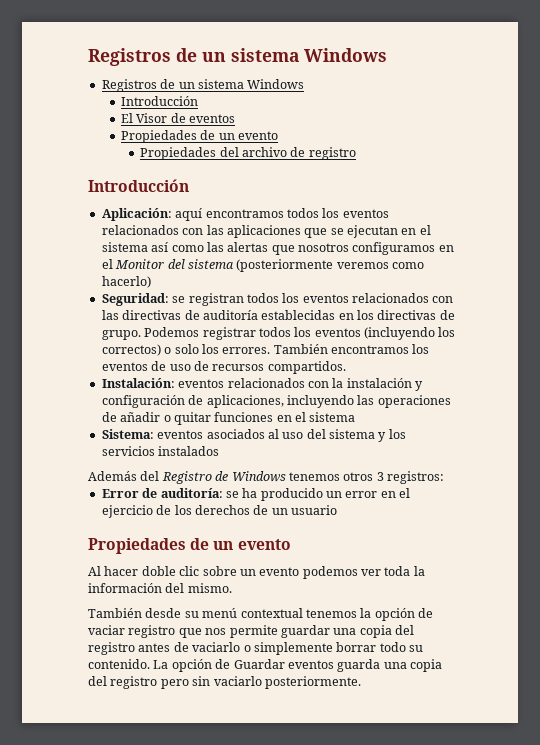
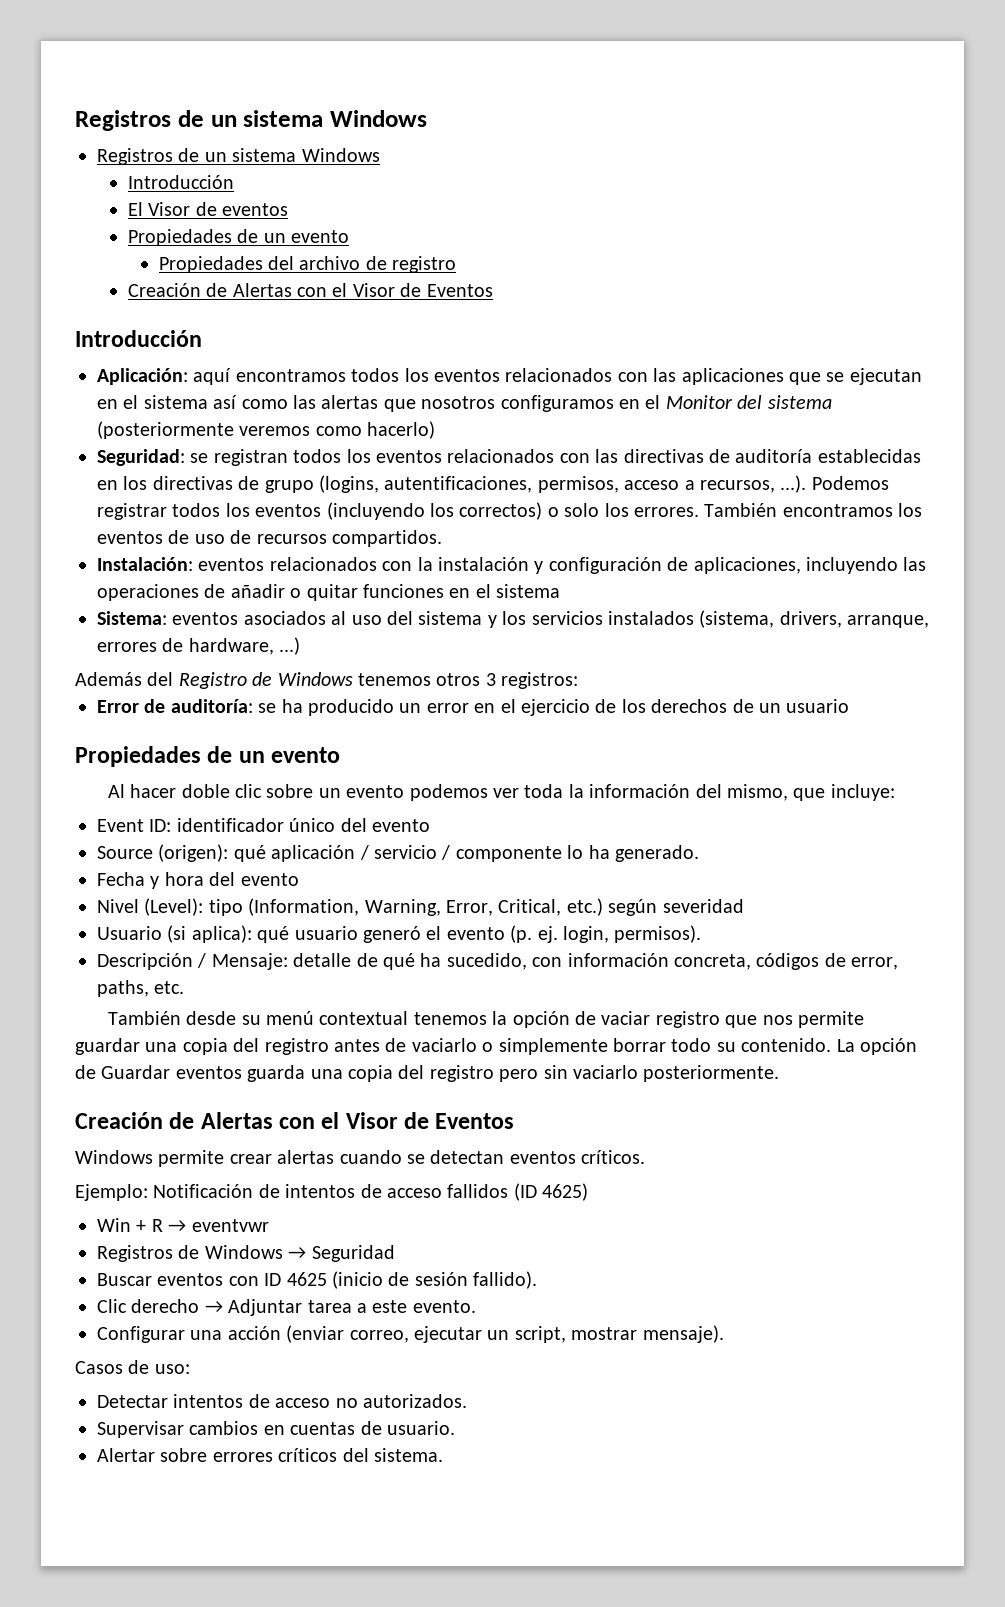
  Propiedades del archivo de registro
+ Creación de Alertas con el Visor de Eventos
- Seguridad: se registran todos los eventos relacionados con las directivas de auditoría establecidas en los directivas de grupo. Podemos registrar todos los eventos (incluyendo los correctos) o solo los errores.
+ Seguridad: se registran todos los eventos relacionados con las directivas de auditoría establecidas en los directivas de grupo (logins, autentificaciones, permisos, acceso a recursos, ...). Podemos registrar todos los eventos (incluyendo los correctos) o solo los errores.
- Sistema: eventos asociados al uso del sistema y los servicios instalados
+ Sistema: eventos asociados al uso del sistema y los servicios instalados (sistema, drivers, arranque, errores de hardware, ...)
- Al hacer doble clic sobre un evento podemos ver toda la información del mismo.
+ Al hacer doble clic sobre un evento podemos ver toda la información del mismo, que incluye:
+ Event ID: identificador único del evento
+ Source (origen): qué aplicación / servicio / componente lo ha generado.
+ Fecha y hora del evento
+ Nivel (Level): tipo (Information, Warning, Error, Critical, etc.) según severidad
+ Usuario (si aplica): qué usuario generó el evento (p. ej. login, permisos).
+ Descripción / Mensaje: detalle de qué ha sucedido, con información concreta, códigos de error, paths, etc.
  La opción de Guardar eventos guarda una copia del registro pero sin vaciarlo posteriormente.
+ Creación de Alertas con el Visor de Eventos
+ Windows permite crear alertas cuando se detectan eventos críticos.
+ Ejemplo: Notificación de intentos de acceso fallidos (ID 4625)
+ Win + R → eventvwr
+ Registros de Windows → Seguridad
+ Buscar eventos con ID 4625 (inicio de sesión fallido).
+ Clic derecho → Adjuntar tarea a este evento.
+ Configurar una acción (enviar correo, ejecutar un script, mostrar mensaje).
+ Casos de uso:
+ Detectar intentos de acceso no autorizados.
+ Supervisar cambios en cuentas de usuario.
+ Alertar sobre errores críticos del sistema.

